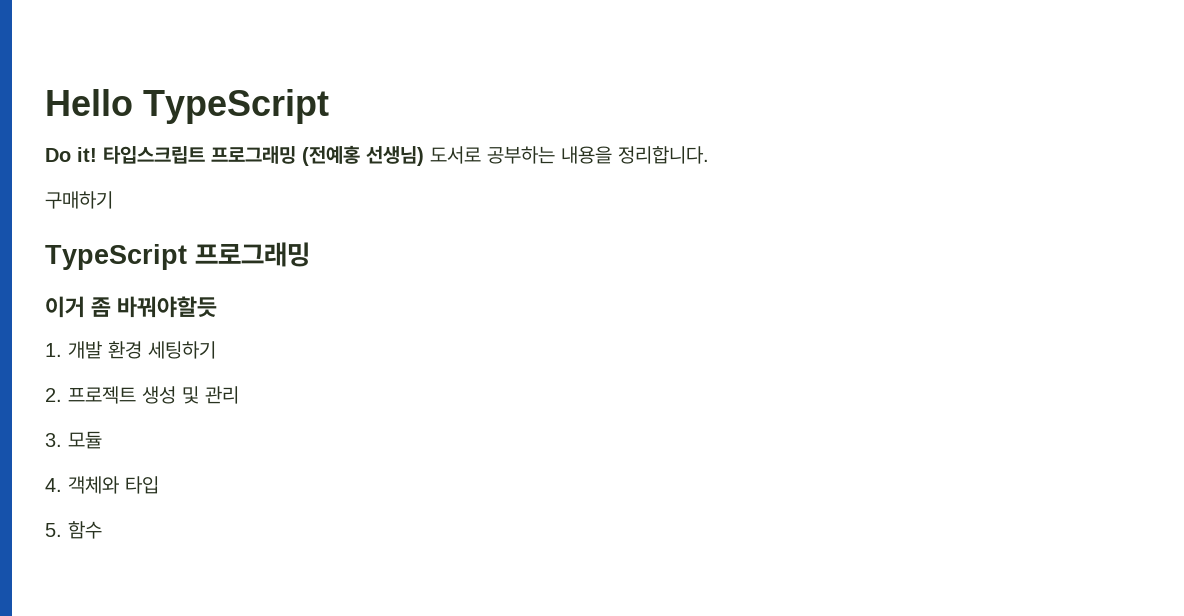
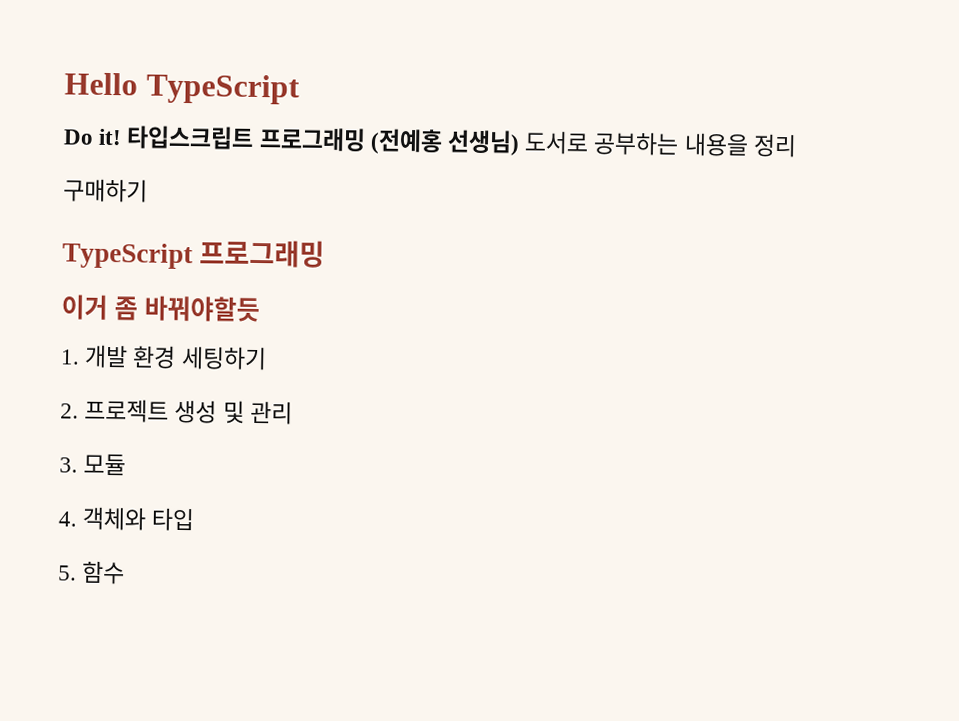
- 타입스크립트 프로그래밍 (전예홍 선생님) 도서로 공부하는 내용을 정리합니다.
+ 타입스크립트 프로그래밍 (전예홍 선생님) 도서로 공부하는 내용을 정리

